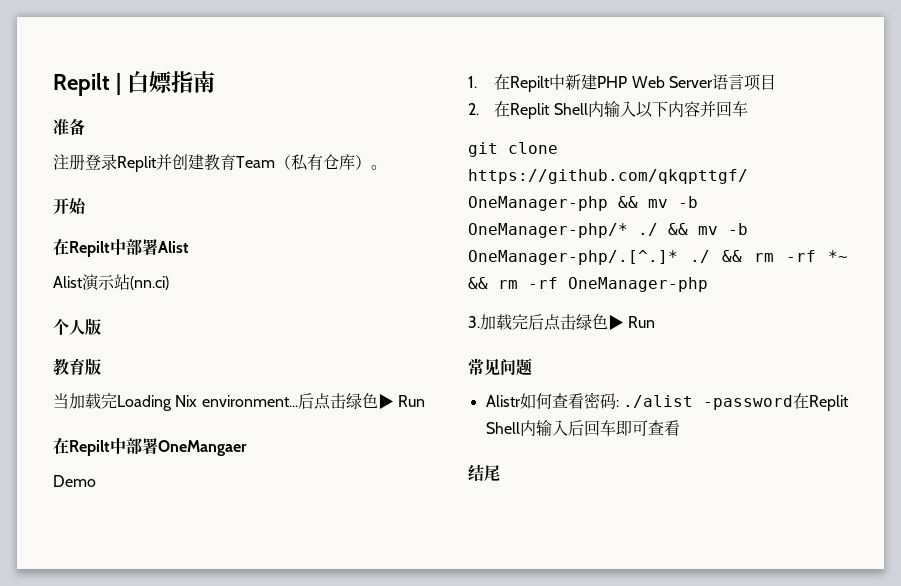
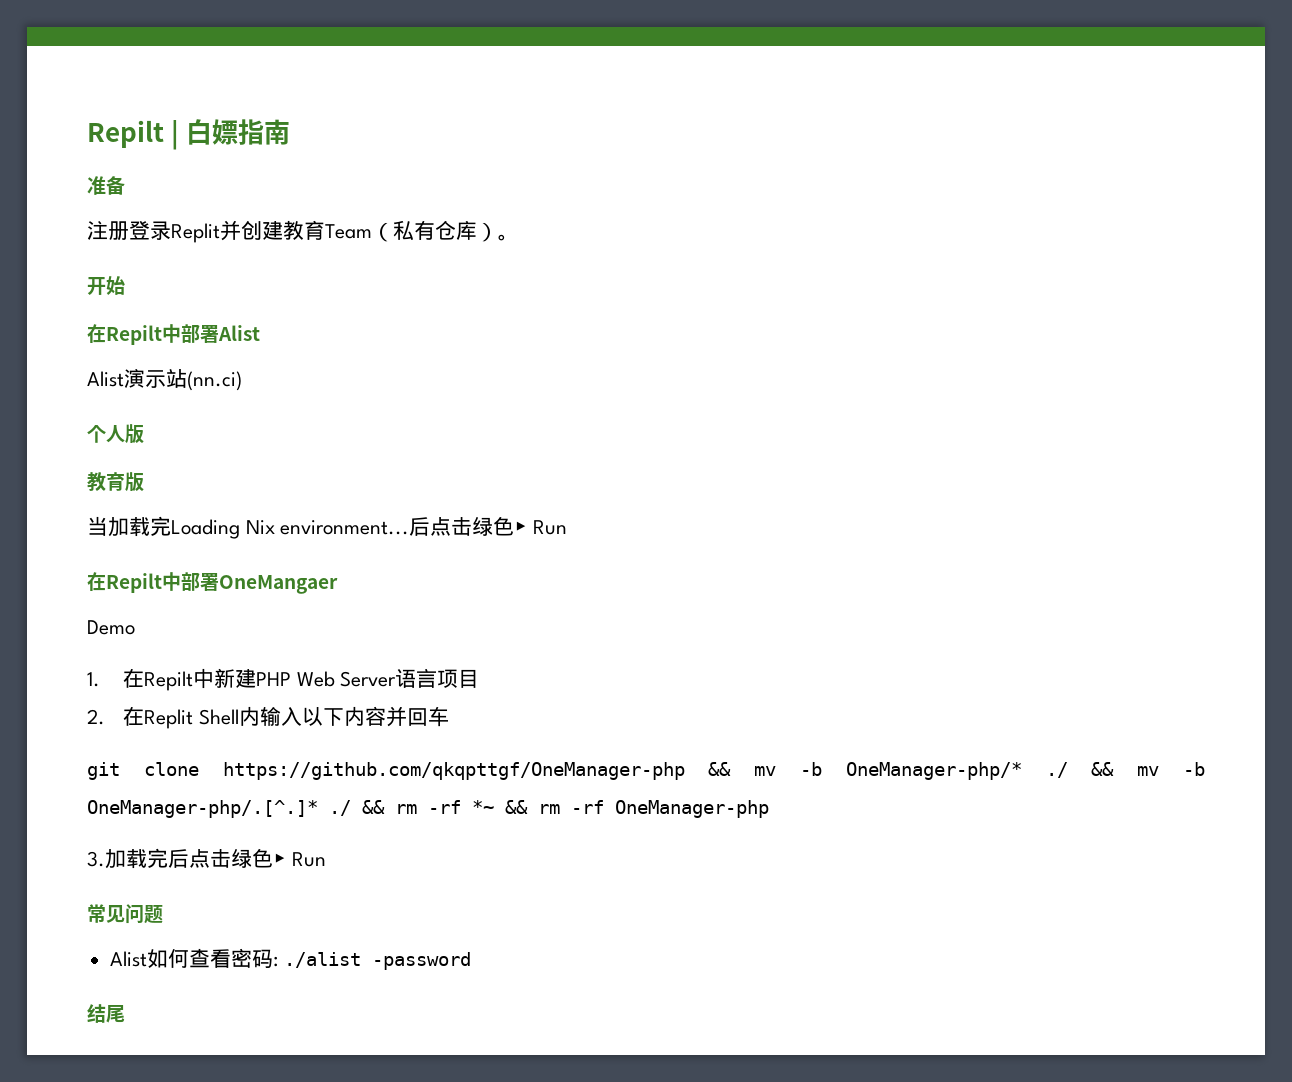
- Alistr如何查看密码: ./alist -password在Replit Shell内输入后回车即可查看
+ Alist如何查看密码: ./alist -password

